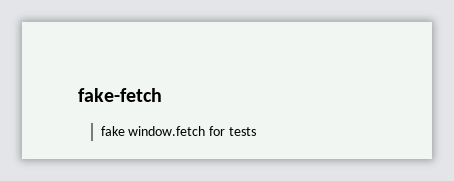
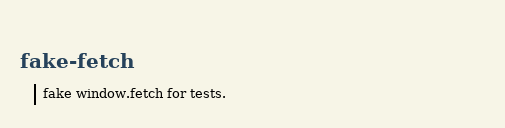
- fake window.fetch for tests
+ fake window.fetch for tests.

